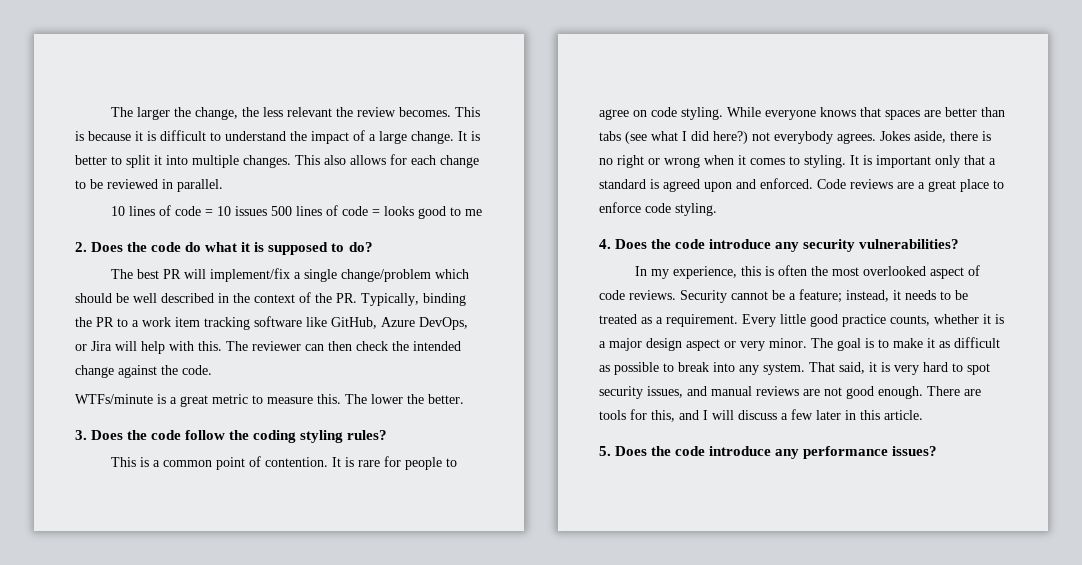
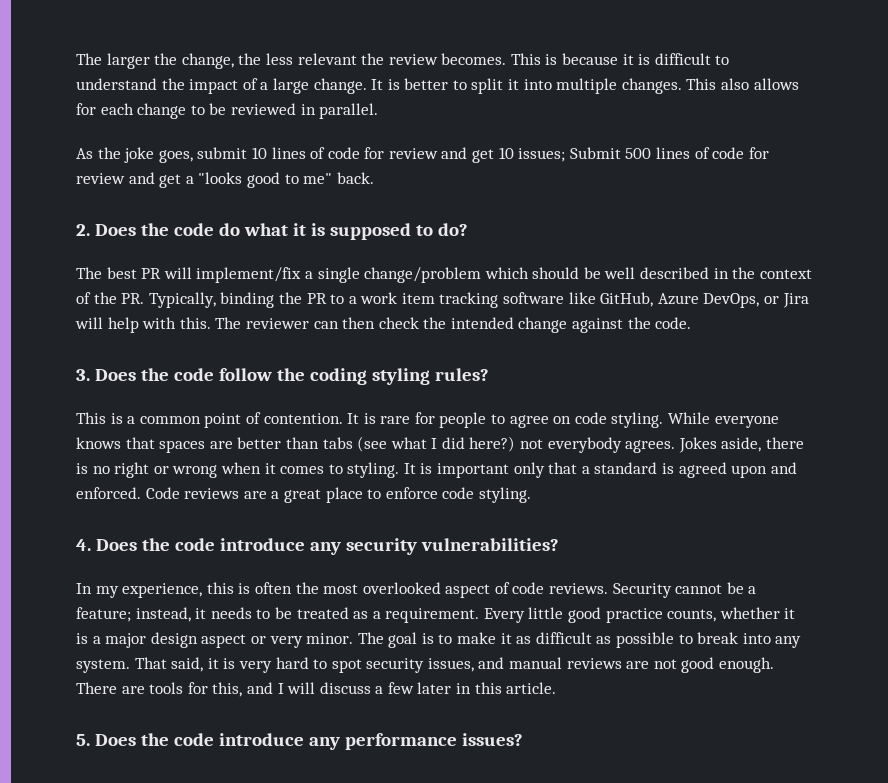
- 10 lines of code = 10 issues 500 lines of code = looks good to me
+ As the joke goes, submit 10 lines of code for review and get 10 issues; Submit 500 lines of code for review and get a "looks good to me" back.
- WTFs/minute is a great metric to measure this. The lower the better.

